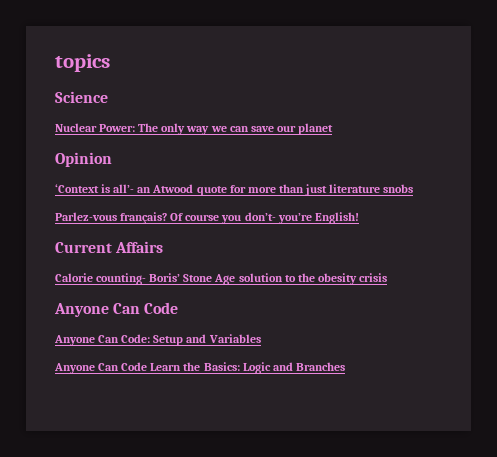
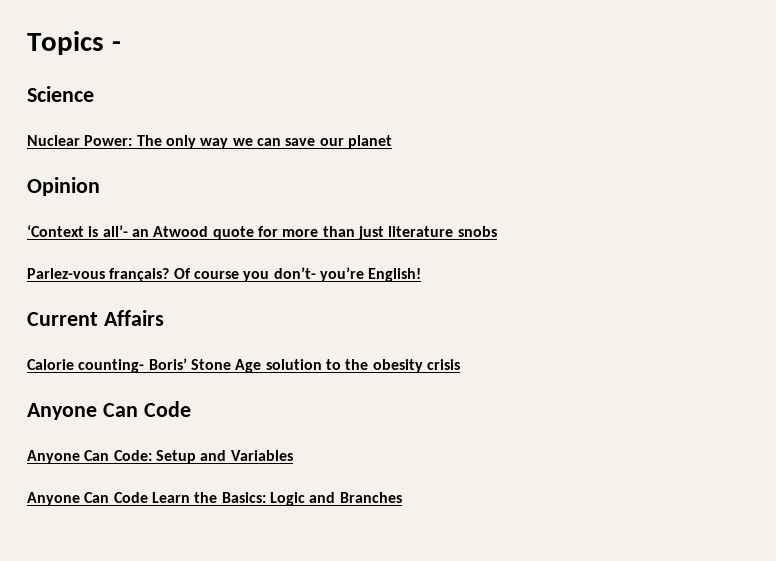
- topics
+ Topics -

